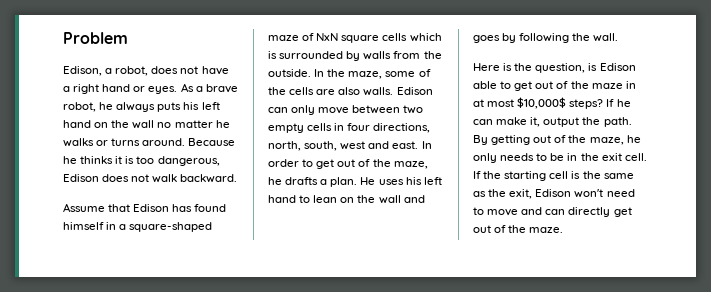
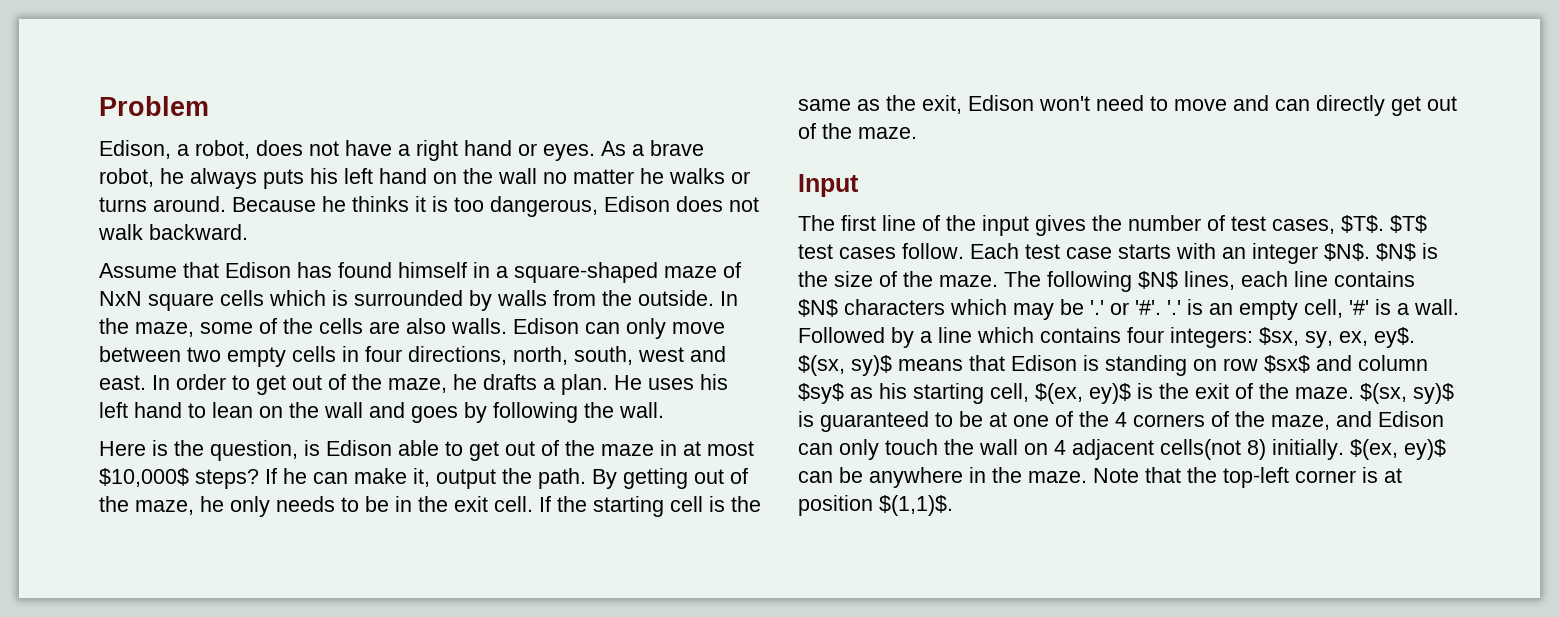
+ Input
+ The first line of the input gives the number of test cases, $T$. $T$ test cases follow. Each test case starts with an integer $N$. $N$ is the size of the maze. The following $N$ lines, each line contains $N$ characters which may be '.' or '#'. '.' is an empty cell, '#' is a wall. Followed by a line which contains four integers: $sx, sy, ex, ey$. $(sx, sy)$ means that Edison is standing on row $sx$ and column $sy$ as his starting cell, $(ex, ey)$ is the exit of the maze. $(sx, sy)$ is guaranteed to be at one of the 4 corners of the maze, and Edison can only touch the wall on 4 adjacent cells(not 8) initially. $(ex, ey)$ can be anywhere in the maze. Note that the top-left corner is at position $(1,1)$.

